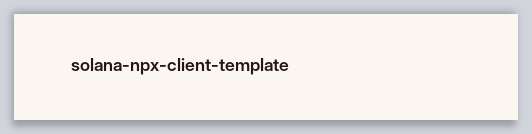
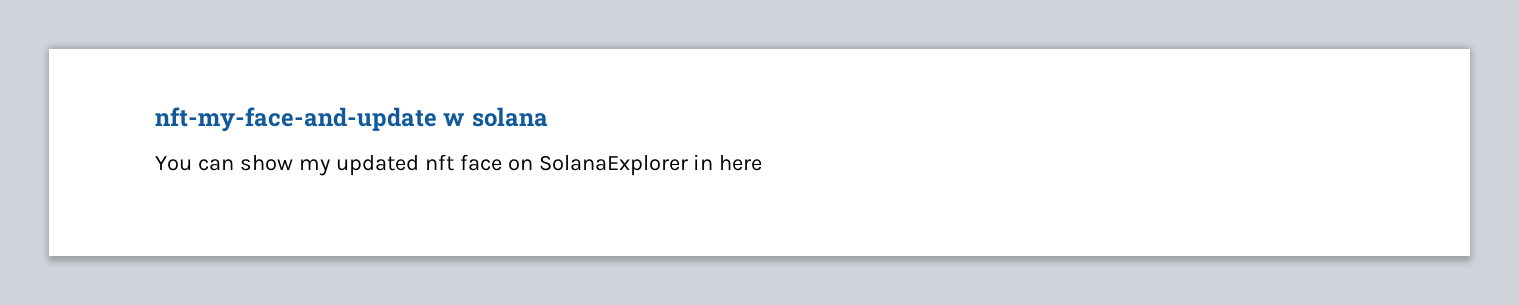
- solana-npx-client-template
+ nft-my-face-and-update w solana
+ You can show my updated nft face on SolanaExplorer in here

